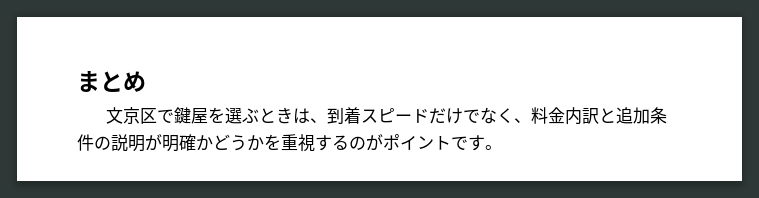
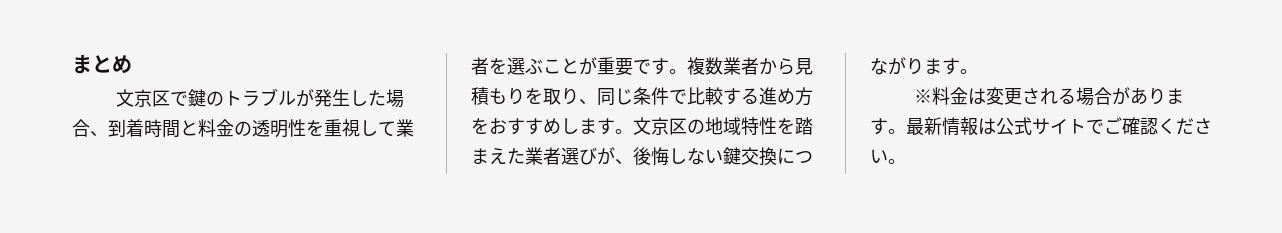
- 文京区で鍵屋を選ぶときは、到着スピードだけでなく、料金内訳と追加条件の説明が明確かどうかを重視するのがポイントです。
+ 文京区で鍵のトラブルが発生した場合、到着時間と料金の透明性を重視して業者を選ぶことが重要です。複数業者から見積もりを取り、同じ条件で比較する進め方をおすすめします。文京区の地域特性を踏まえた業者選びが、後悔しない鍵交換につながります。
+ ※料金は変更される場合があります。最新情報は公式サイトでご確認ください。

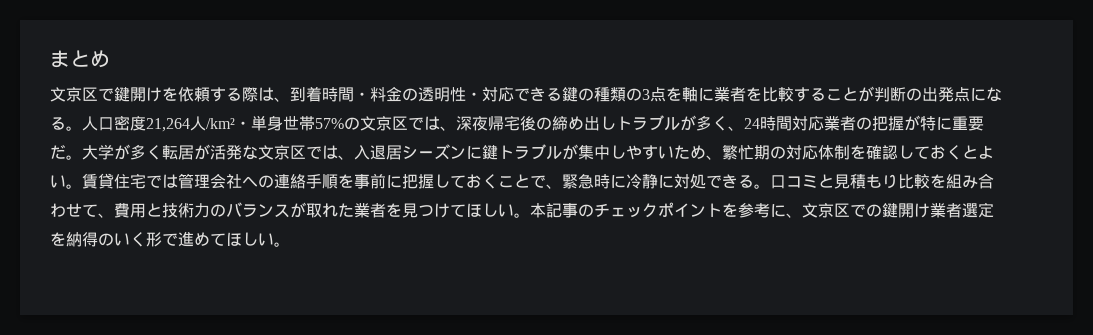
- 文京区で鍵のトラブルが発生した場合、到着時間と料金の透明性を重視して業者を選ぶことが重要です。複数業者から見積もりを取り、同じ条件で比較する進め方をおすすめします。文京区の地域特性を踏まえた業者選びが、後悔しない鍵交換につながります。
- ※料金は変更される場合があります。最新情報は公式サイトでご確認ください。
+ 文京区で鍵開けを依頼する際は、到着時間・料金の透明性・対応できる鍵の種類の3点を軸に業者を比較することが判断の出発点になる。人口密度21,264人/km²・単身世帯57%の文京区では、深夜帰宅後の締め出しトラブルが多く、24時間対応業者の把握が特に重要だ。大学が多く転居が活発な文京区では、入退居シーズンに鍵トラブルが集中しやすいため、繁忙期の対応体制を確認しておくとよい。賃貸住宅では管理会社への連絡手順を事前に把握しておくことで、緊急時に冷静に対処できる。口コミと見積もり比較を組み合わせて、費用と技術力のバランスが取れた業者を見つけてほしい。本記事のチェックポイントを参考に、文京区での鍵開け業者選定を納得のいく形で進めてほしい。

